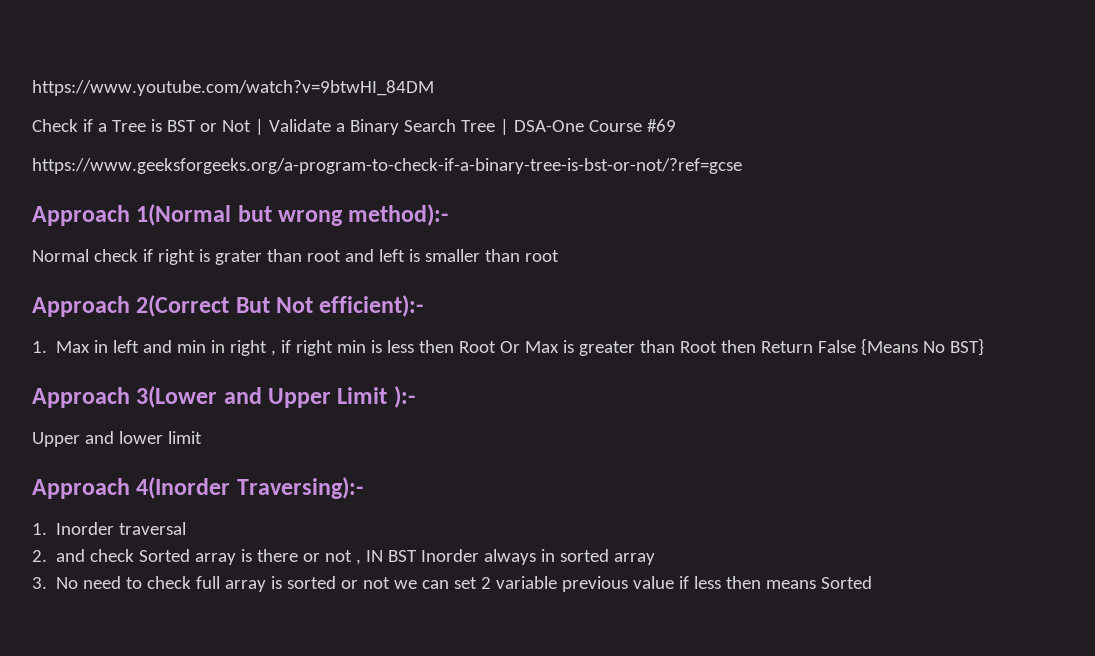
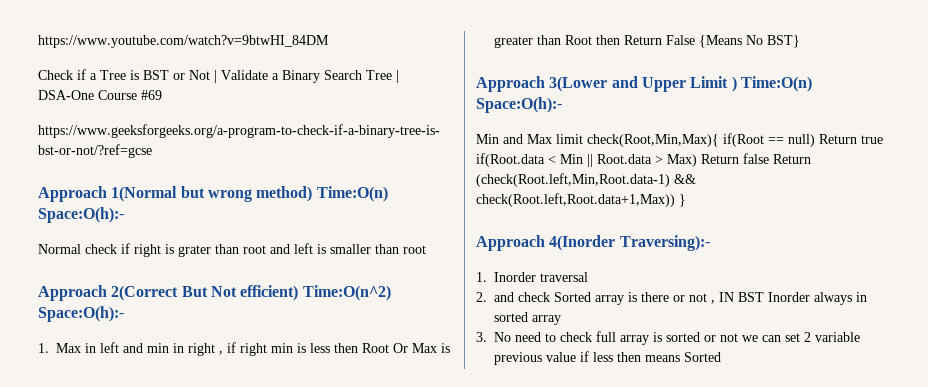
- Approach 1(Normal but wrong method):-
+ Approach 1(Normal but wrong method) Time:O(n) Space:O(h):-
- Approach 2(Correct But Not efficient):-
+ Approach 2(Correct But Not efficient) Time:O(n^2) Space:O(h):-
- Approach 3(Lower and Upper Limit ):-
- Upper and lower limit
+ Approach 3(Lower and Upper Limit ) Time:O(n) Space:O(h):-
+ Min and Max limit check(Root,Min,Max){ if(Root == null) Return true if(Root.data < Min || Root.data > Max) Return false Return (check(Root.left,Min,Root.data-1) && check(Root.left,Root.data+1,Max)) }

